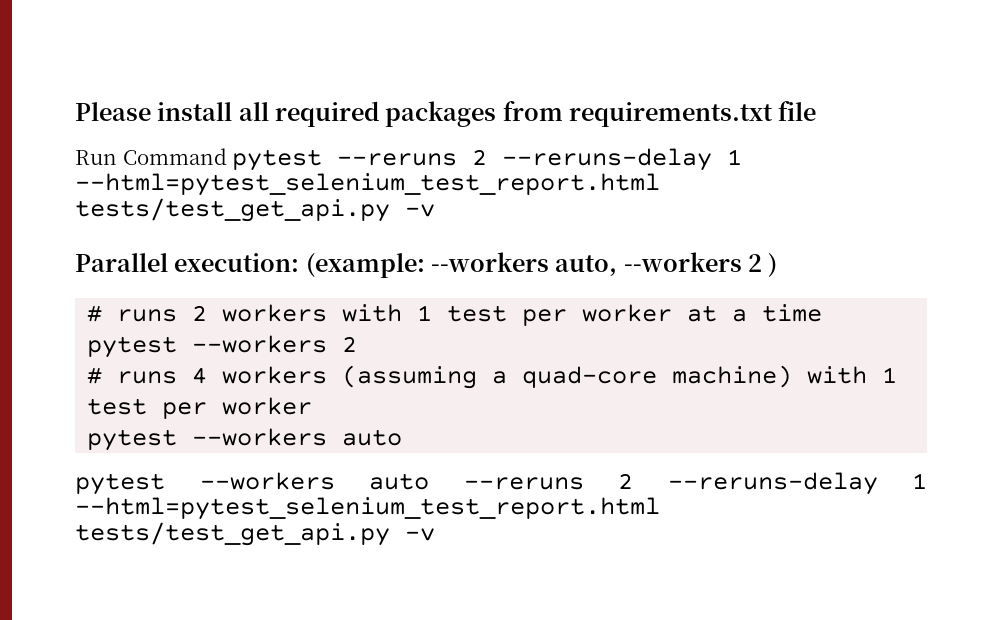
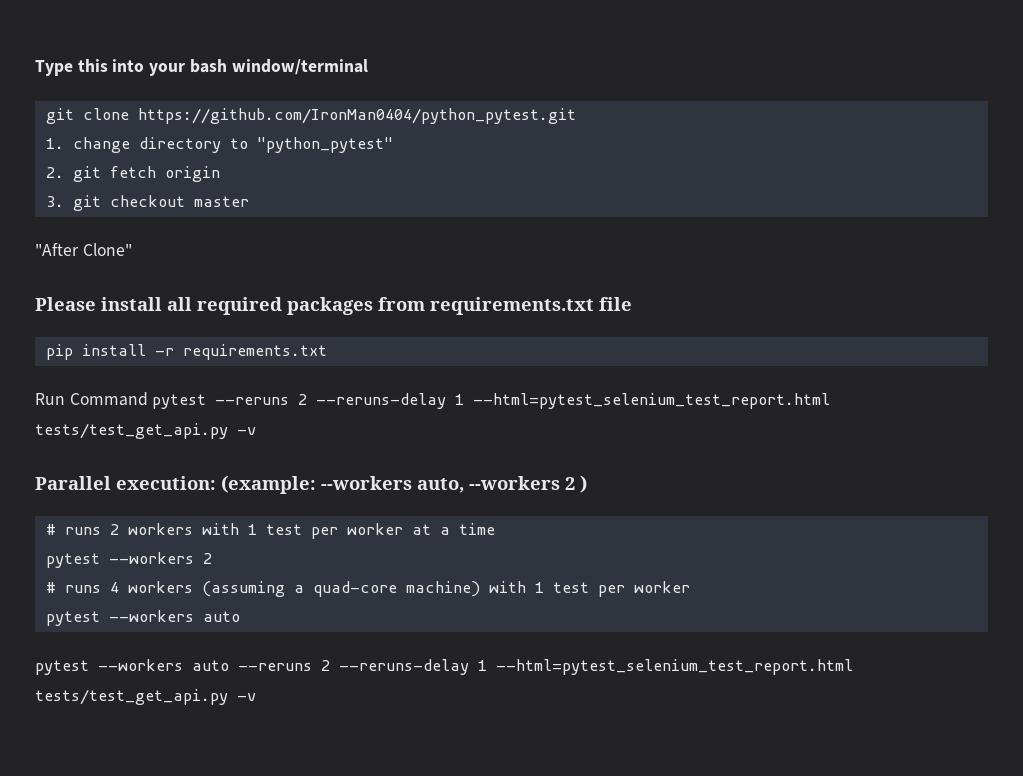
+ Type this into your bash window/terminal
+ git clone https://github.com/IronMan0404/python_pytest.git
+ 1. change directory to "python_pytest"
+ 2. git fetch origin
+ 3. git checkout master
+ "After Clone"
+ pip install -r requirements.txt

